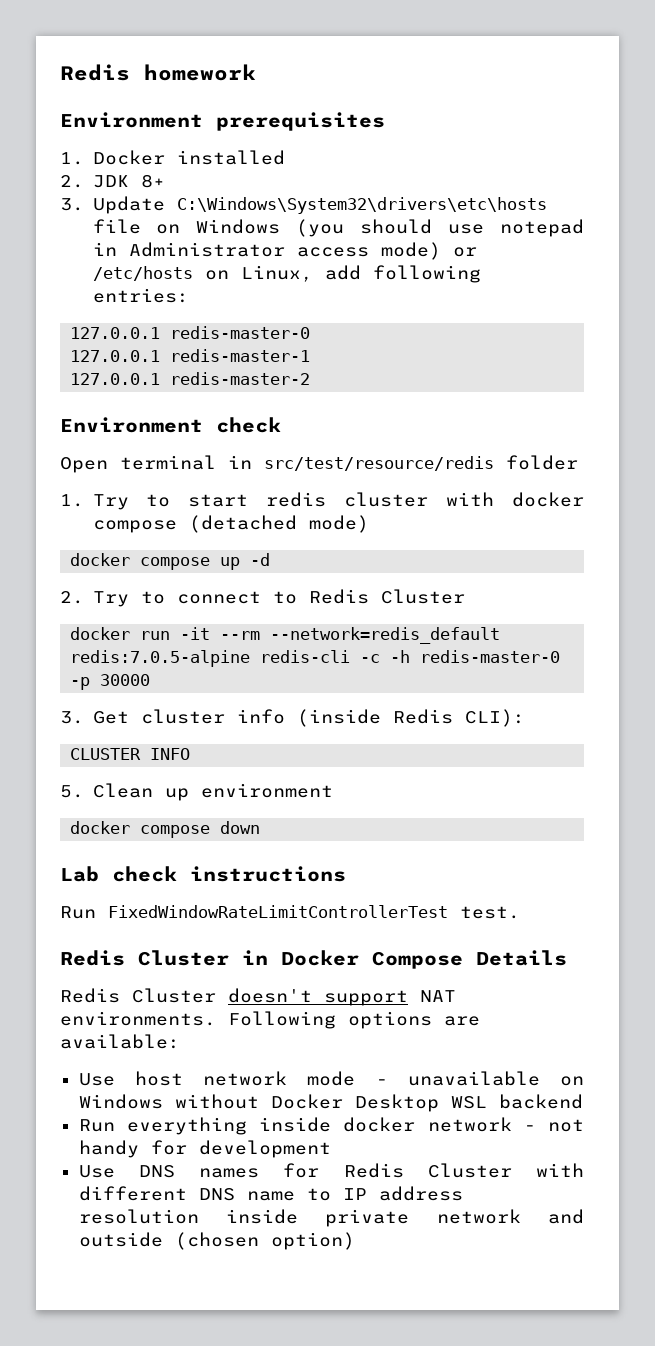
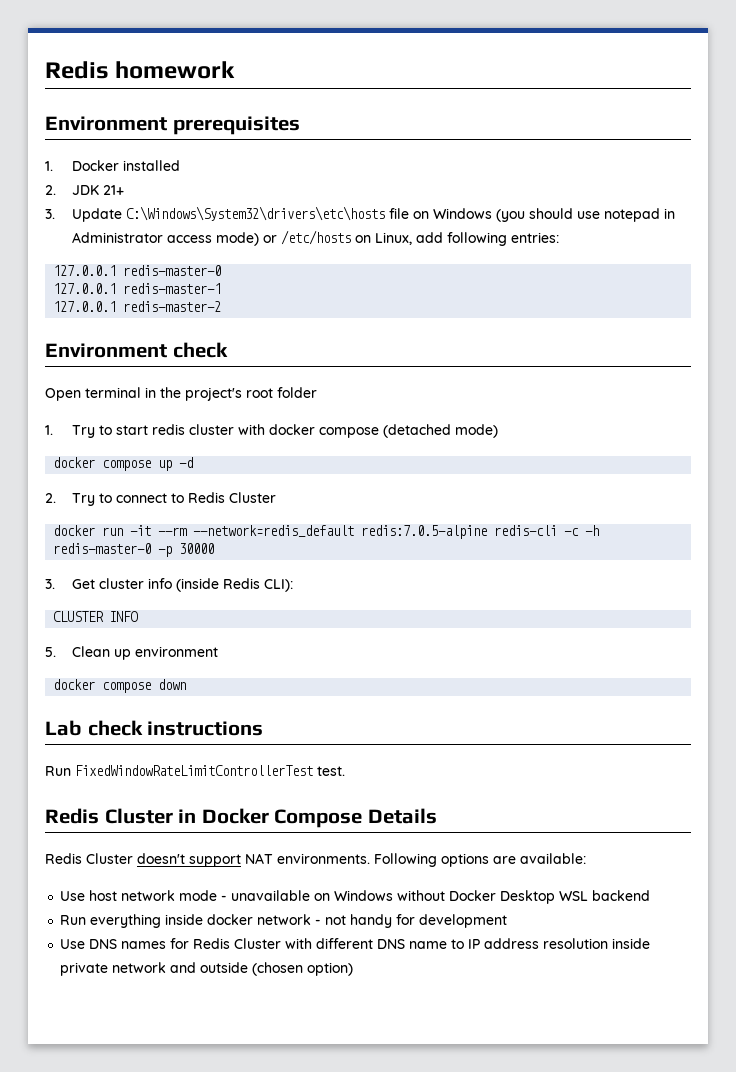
- 2. JDK 8+
+ 2. JDK 21+
- Open terminal in src/test/resource/redis folder
+ Open terminal in the project's root folder

